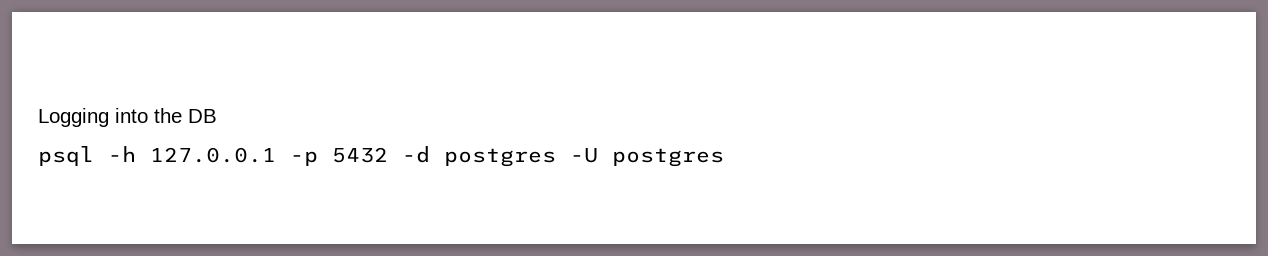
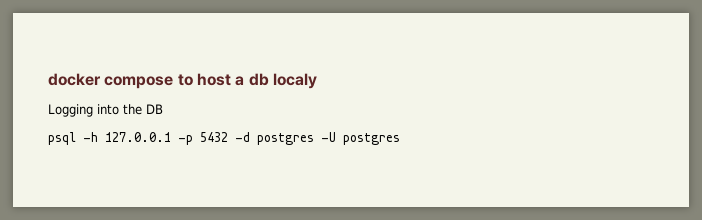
+ docker compose to host a db localy

